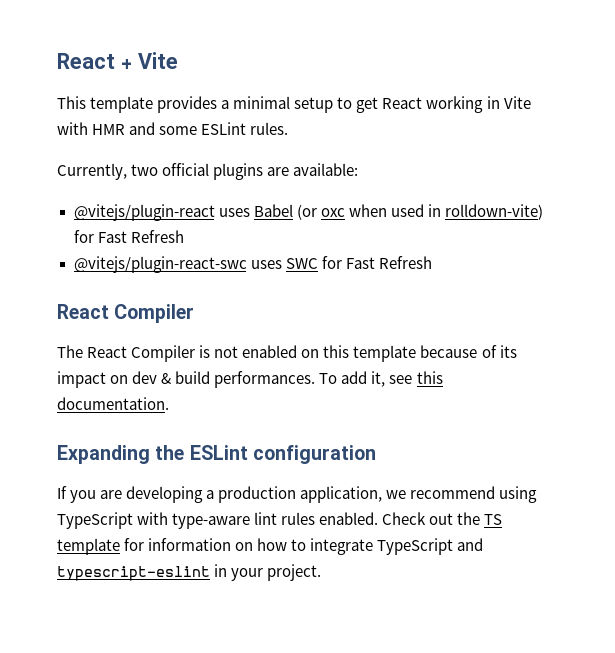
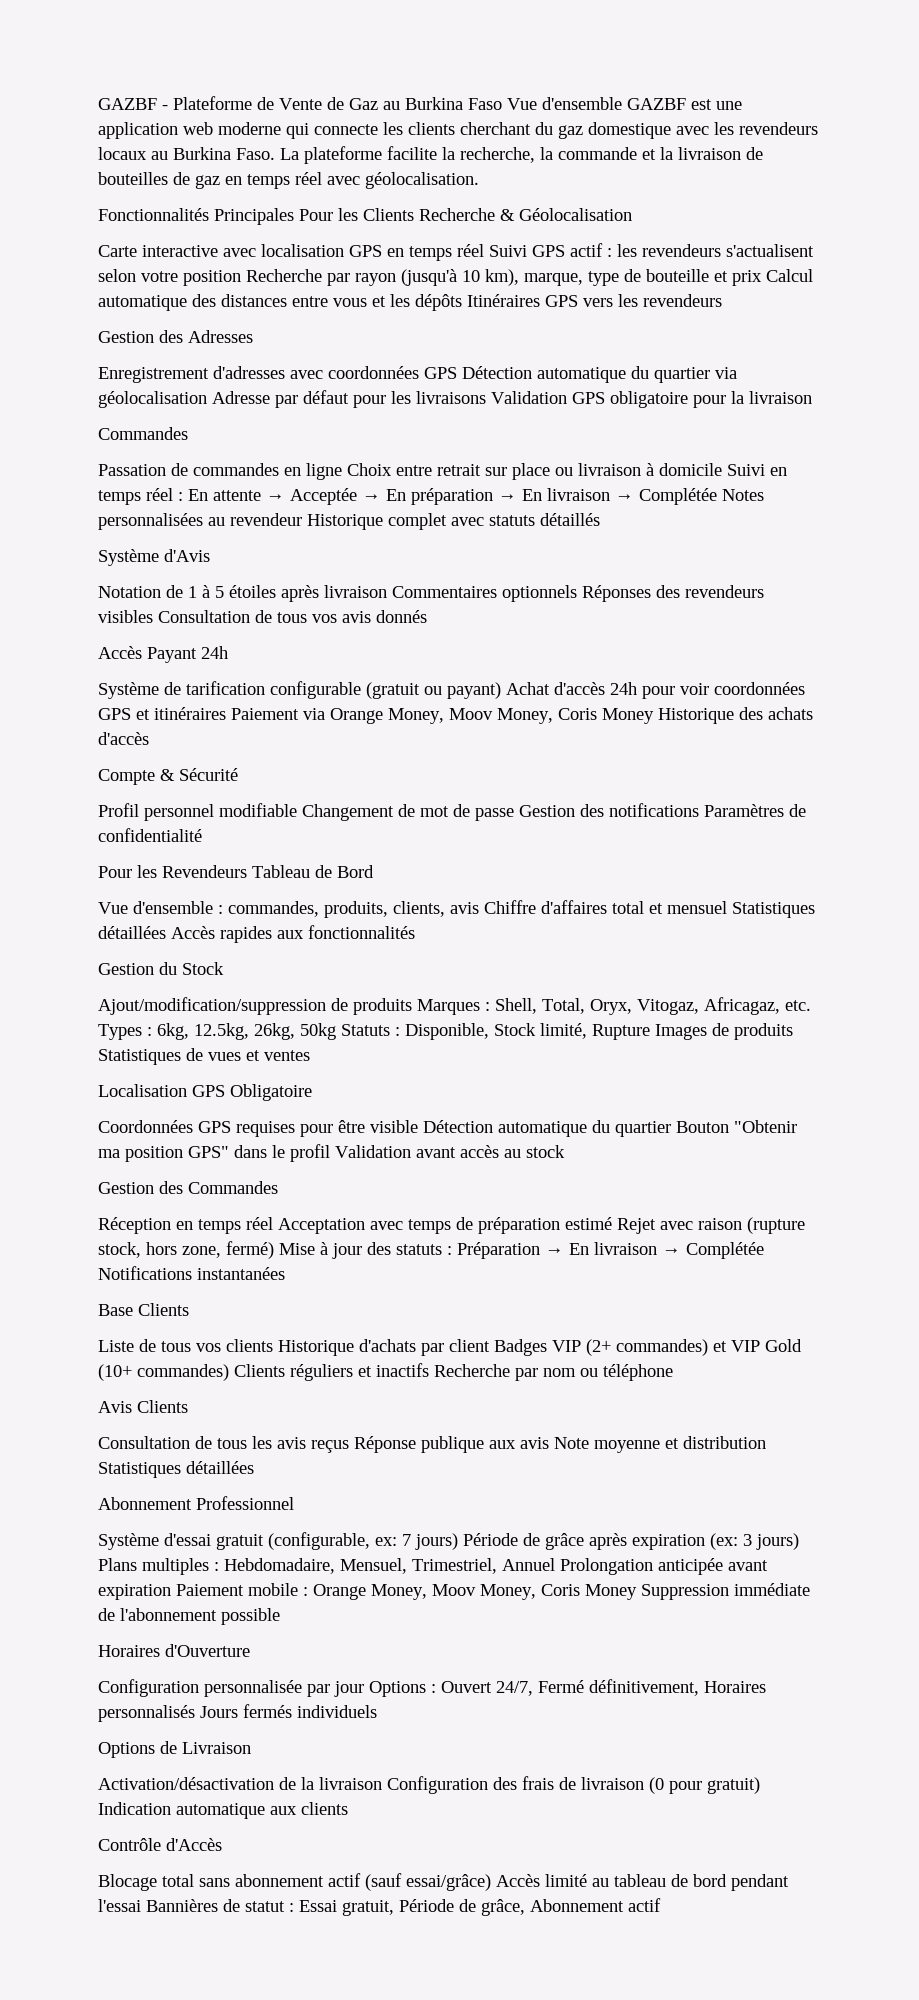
- React + Vite
- This template provides a minimal setup to get React working in Vite with HMR and some ESLint rules.
- Currently, two official plugins are available:
- @vitejs/plugin-react uses Babel (or oxc when used in rolldown-vite) for Fast Refresh
- @vitejs/plugin-react-swc uses SWC for Fast Refresh
- React Compiler
- The React Compiler is not enabled on this template because of its impact on dev & build performances. To add it, see this documentation.
- Expanding the ESLint configuration
- If you are developing a production application, we recommend using TypeScript with type-aware lint rules enabled. Check out the TS template for information on how to integrate TypeScript and typescript-eslint in your project.
+ GAZBF - Plateforme de Vente de Gaz au Burkina Faso Vue d'ensemble GAZBF est une application web moderne qui connecte les clients cherchant du gaz domestique avec les revendeurs locaux au Burkina Faso. La plateforme facilite la recherche, la commande et la livraison de bouteilles de gaz en temps réel avec géolocalisation.
+ Fonctionnalités Principales Pour les Clients Recherche & Géolocalisation
+ Carte interactive avec localisation GPS en temps réel Suivi GPS actif : les revendeurs s'actualisent selon votre position Recherche par rayon (jusqu'à 10 km), marque, type de bouteille et prix Calcul automatique des distances entre vous et les dépôts Itinéraires GPS vers les revendeurs
+ Gestion des Adresses
+ Enregistrement d'adresses avec coordonnées GPS Détection automatique du quartier via géolocalisation Adresse par défaut pour les livraisons Validation GPS obligatoire pour la livraison
+ Commandes
+ Passation de commandes en ligne Choix entre retrait sur place ou livraison à domicile Suivi en temps réel : En attente → Acceptée → En préparation → En livraison → Complétée Notes personnalisées au revendeur Historique complet avec statuts détaillés
+ Système d'Avis
+ Notation de 1 à 5 étoiles après livraison Commentaires optionnels Réponses des revendeurs visibles Consultation de tous vos avis donnés
+ Accès Payant 24h
+ Système de tarification configurable (gratuit ou payant) Achat d'accès 24h pour voir coordonnées GPS et itinéraires Paiement via Orange Money, Moov Money, Coris Money Historique des achats d'accès
+ Compte & Sécurité
+ Profil personnel modifiable Changement de mot de passe Gestion des notifications Paramètres de confidentialité
+ Pour les Revendeurs Tableau de Bord
+ Vue d'ensemble : commandes, produits, clients, avis Chiffre d'affaires total et mensuel Statistiques détaillées Accès rapides aux fonctionnalités
+ Gestion du Stock
+ Ajout/modification/suppression de produits Marques : Shell, Total, Oryx, Vitogaz, Africagaz, etc. Types : 6kg, 12.5kg, 26kg, 50kg Statuts : Disponible, Stock limité, Rupture Images de produits Statistiques de vues et ventes
+ Localisation GPS Obligatoire
+ Coordonnées GPS requises pour être visible Détection automatique du quartier Bouton "Obtenir ma position GPS" dans le profil Validation avant accès au stock
+ Gestion des Commandes
+ Réception en temps réel Acceptation avec temps de préparation estimé Rejet avec raison (rupture stock, hors zone, fermé) Mise à jour des statuts : Préparation → En livraison → Complétée Notifications instantanées
+ Base Clients
+ Liste de tous vos clients Historique d'achats par client Badges VIP (2+ commandes) et VIP Gold (10+ commandes) Clients réguliers et inactifs Recherche par nom ou téléphone
+ Avis Clients
+ Consultation de tous les avis reçus Réponse publique aux avis Note moyenne et distribution Statistiques détaillées
+ Abonnement Professionnel
+ Système d'essai gratuit (configurable, ex: 7 jours) Période de grâce après expiration (ex: 3 jours) Plans multiples : Hebdomadaire, Mensuel, Trimestriel, Annuel Prolongation anticipée avant expiration Paiement mobile : Orange Money, Moov Money, Coris Money Suppression immédiate de l'abonnement possible
+ Horaires d'Ouverture
+ Configuration personnalisée par jour Options : Ouvert 24/7, Fermé définitivement, Horaires personnalisés Jours fermés individuels
+ Options de Livraison
+ Activation/désactivation de la livraison Configuration des frais de livraison (0 pour gratuit) Indication automatique aux clients
+ Contrôle d'Accès
+ Blocage total sans abonnement actif (sauf essai/grâce) Accès limité au tableau de bord pendant l'essai Bannières de statut : Essai gratuit, Période de grâce, Abonnement actif

